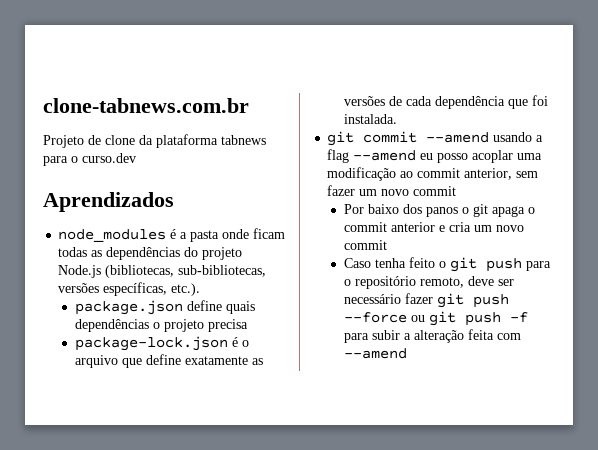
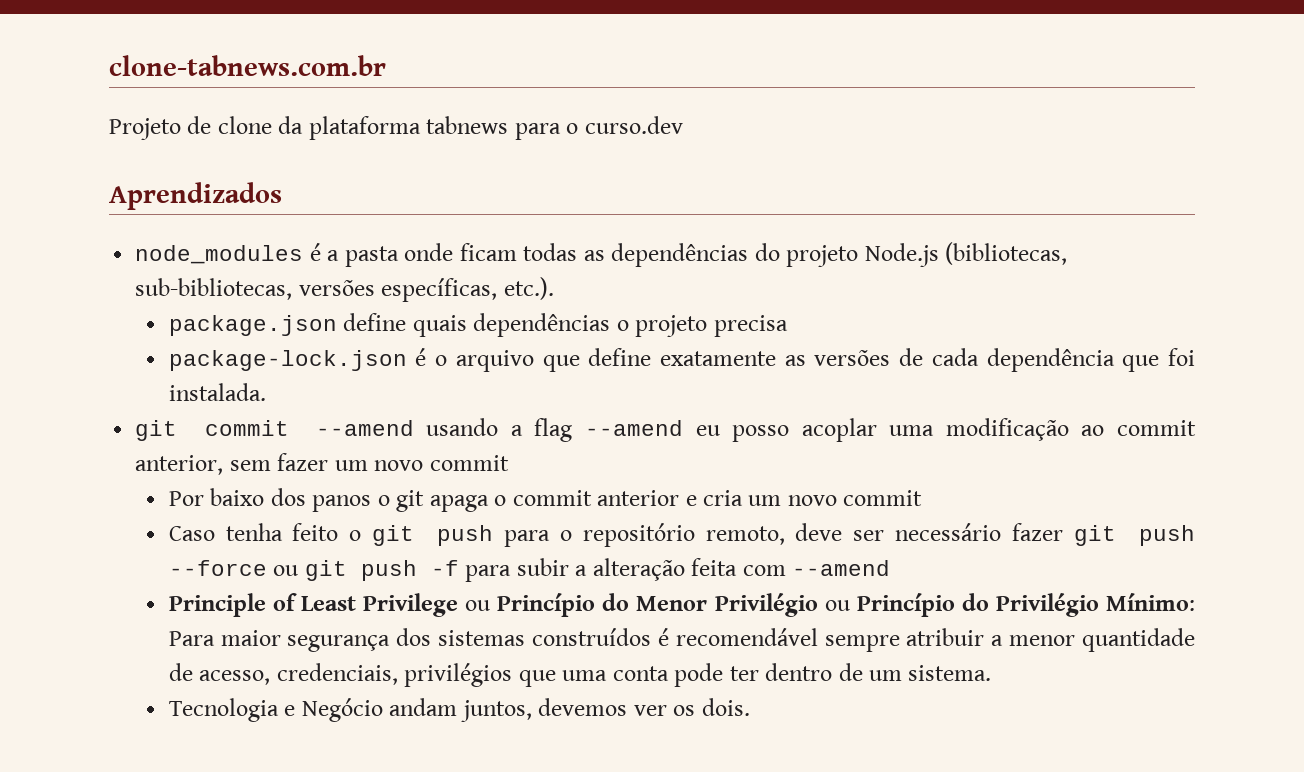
+ Principle of Least Privilege ou Princípio do Menor Privilégio ou Princípio do Privilégio Mínimo: Para maior segurança dos sistemas construídos é recomendável sempre atribuir a menor quantidade de acesso, credenciais, privilégios que uma conta pode ter dentro de um sistema.
+ Tecnologia e Negócio andam juntos, devemos ver os dois.

